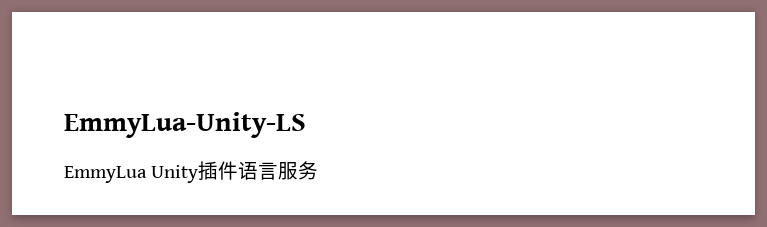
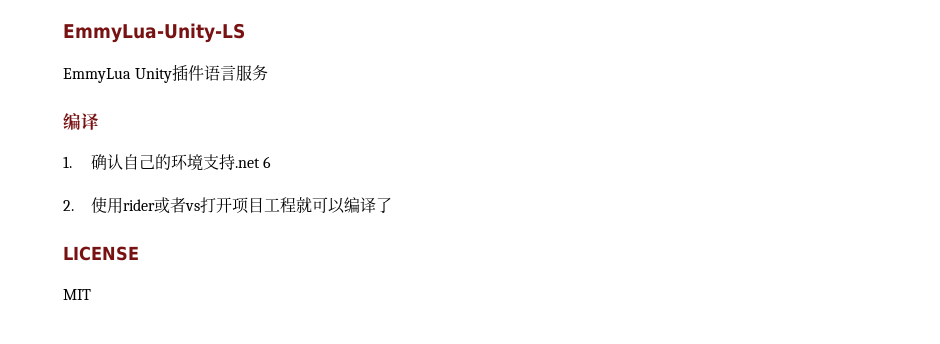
  EmmyLua Unity插件语言服务
+ 编译
+ 1.确认自己的环境支持.net 6
+ 2.使用rider或者vs打开项目工程就可以编译了
+ LICENSE
+ MIT

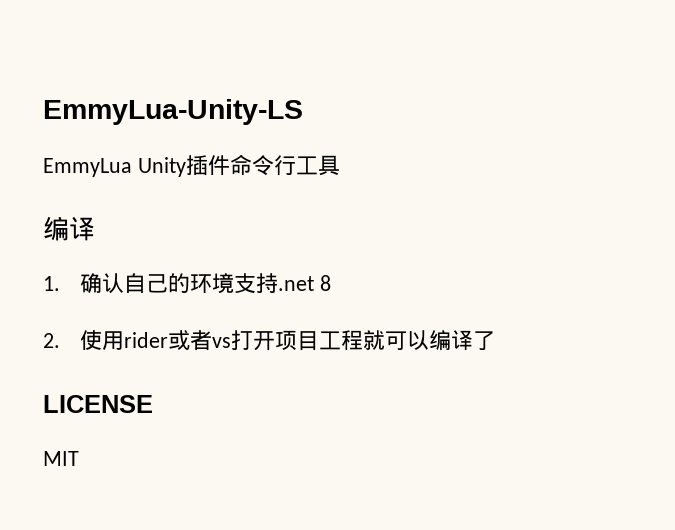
- EmmyLua Unity插件语言服务
+ EmmyLua Unity插件命令行工具
- 1.确认自己的环境支持.net 6
+ 1.确认自己的环境支持.net 8

